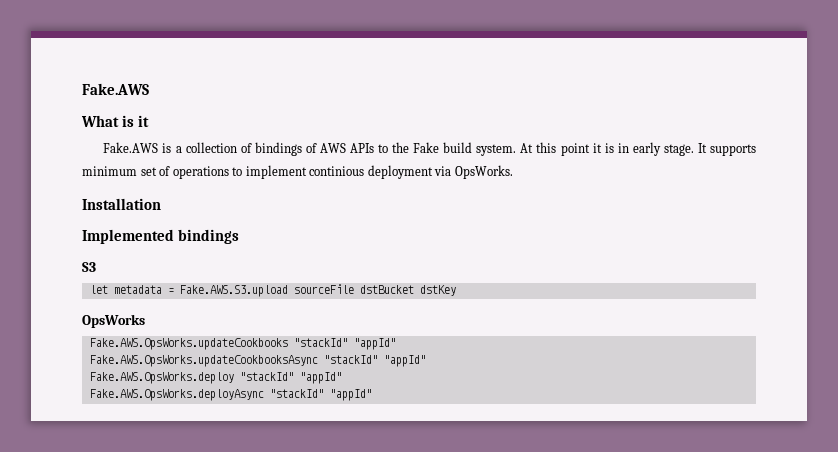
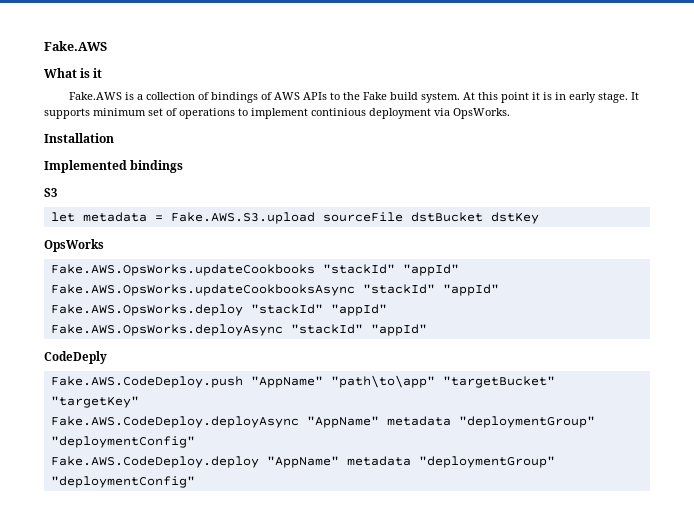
+ CodeDeply
+ Fake.AWS.CodeDeploy.push "AppName" "path\to\app" "targetBucket" "targetKey"
+ Fake.AWS.CodeDeploy.deployAsync "AppName" metadata "deploymentGroup" "deploymentConfig"
+ Fake.AWS.CodeDeploy.deploy "AppName" metadata "deploymentGroup" "deploymentConfig"

